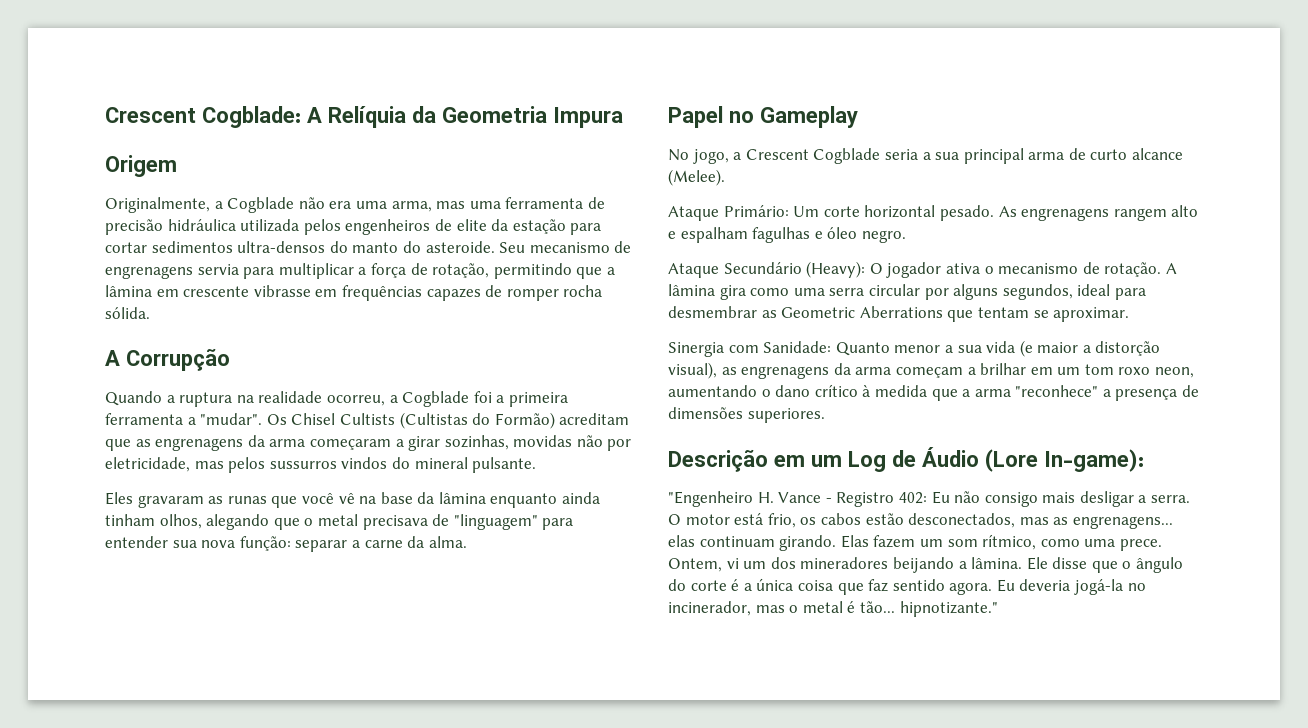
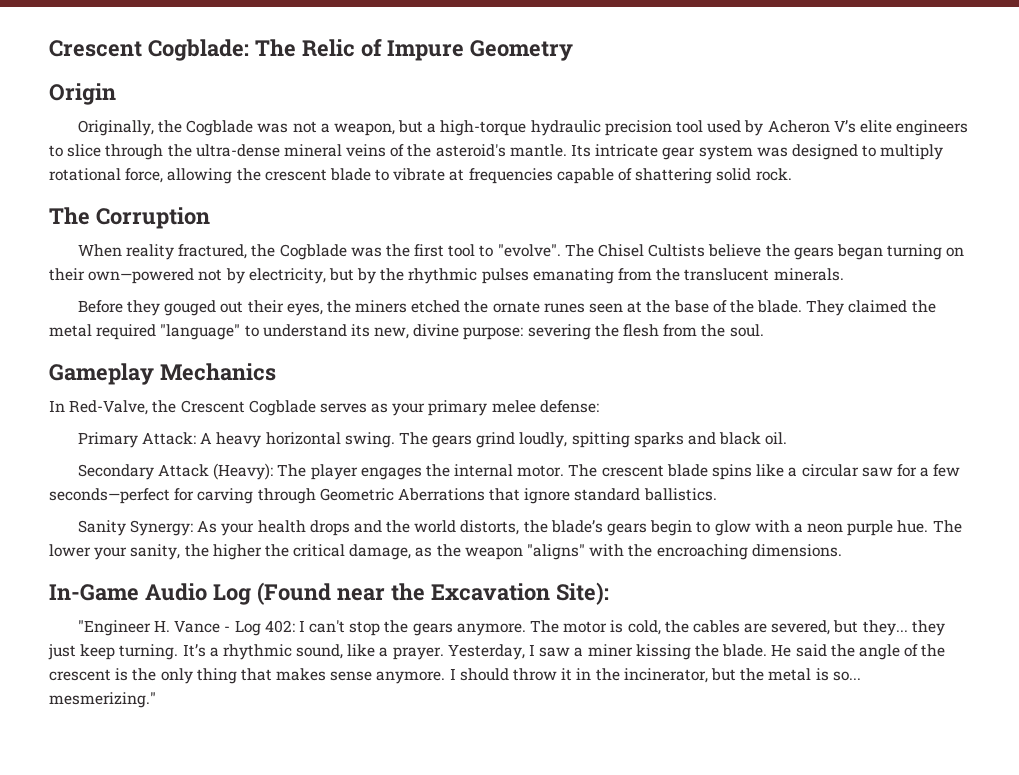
- Crescent Cogblade: A Relíquia da Geometria Impura
- Origem
- Originalmente, a Cogblade não era uma arma, mas uma ferramenta de precisão hidráulica utilizada pelos engenheiros de elite da estação para cortar sedimentos ultra-densos do manto do asteroide. Seu mecanismo de engrenagens servia para multiplicar a força de rotação, permitindo que a lâmina em crescente vibrasse em frequências capazes de romper rocha sólida.
- A Corrupção
- Quando a ruptura na realidade ocorreu, a Cogblade foi a primeira ferramenta a "mudar". Os Chisel Cultists (Cultistas do Formão) acreditam que as engrenagens da arma começaram a girar sozinhas, movidas não por eletricidade, mas pelos sussurros vindos do mineral pulsante.
- Eles gravaram as runas que você vê na base da lâmina enquanto ainda tinham olhos, alegando que o metal precisava de "linguagem" para entender sua nova função: separar a carne da alma.
- Papel no Gameplay
- No jogo, a Crescent Cogblade seria a sua principal arma de curto alcance (Melee).
- Ataque Primário: Um corte horizontal pesado. As engrenagens rangem alto e espalham fagulhas e óleo negro.
- Ataque Secundário (Heavy): O jogador ativa o mecanismo de rotação. A lâmina gira como uma serra circular por alguns segundos, ideal para desmembrar as Geometric Aberrations que tentam se aproximar.
- Sinergia com Sanidade: Quanto menor a sua vida (e maior a distorção visual), as engrenagens da arma começam a brilhar em um tom roxo neon, aumentando o dano crítico à medida que a arma "reconhece" a presença de dimensões superiores.
- Descrição em um Log de Áudio (Lore In-game):
- "Engenheiro H. Vance - Registro 402: Eu não consigo mais desligar a serra. O motor está frio, os cabos estão desconectados, mas as engrenagens... elas continuam girando. Elas fazem um som rítmico, como uma prece. Ontem, vi um dos mineradores beijando a lâmina. Ele disse que o ângulo do corte é a única coisa que faz sentido agora. Eu deveria jogá-la no incinerador, mas o metal é tão... hipnotizante."
+ Crescent Cogblade: The Relic of Impure Geometry
+ Origin
+ Originally, the Cogblade was not a weapon, but a high-torque hydraulic precision tool used by Acheron V’s elite engineers to slice through the ultra-dense mineral veins of the asteroid's mantle. Its intricate gear system was designed to multiply rotational force, allowing the crescent blade to vibrate at frequencies capable of shattering solid rock.
+ The Corruption
+ When reality fractured, the Cogblade was the first tool to "evolve". The Chisel Cultists believe the gears began turning on their own—powered not by electricity, but by the rhythmic pulses emanating from the translucent minerals.
+ Before they gouged out their eyes, the miners etched the ornate runes seen at the base of the blade. They claimed the metal required "language" to understand its new, divine purpose: severing the flesh from the soul.
+ Gameplay Mechanics
+ In Red-Valve, the Crescent Cogblade serves as your primary melee defense:
+ Primary Attack: A heavy horizontal swing. The gears grind loudly, spitting sparks and black oil.
+ Secondary Attack (Heavy): The player engages the internal motor. The crescent blade spins like a circular saw for a few seconds—perfect for carving through Geometric Aberrations that ignore standard ballistics.
+ Sanity Synergy: As your health drops and the world distorts, the blade’s gears begin to glow with a neon purple hue. The lower your sanity, the higher the critical damage, as the weapon "aligns" with the encroaching dimensions.
+ In-Game Audio Log (Found near the Excavation Site):
+ "Engineer H. Vance - Log 402: I can't stop the gears anymore. The motor is cold, the cables are severed, but they... they just keep turning. It’s a rhythmic sound, like a prayer. Yesterday, I saw a miner kissing the blade. He said the angle of the crescent is the only thing that makes sense anymore. I should throw it in the incinerator, but the metal is so... mesmerizing."

